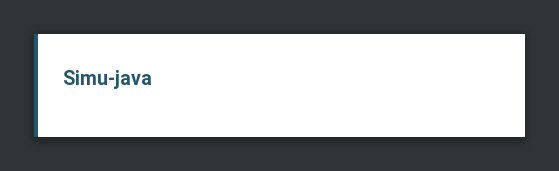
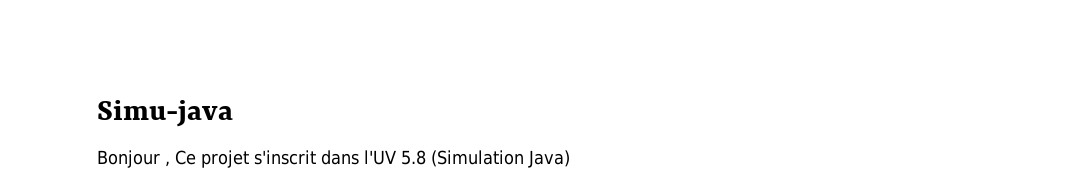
+ Bonjour , Ce projet s'inscrit dans l'UV 5.8 (Simulation Java)

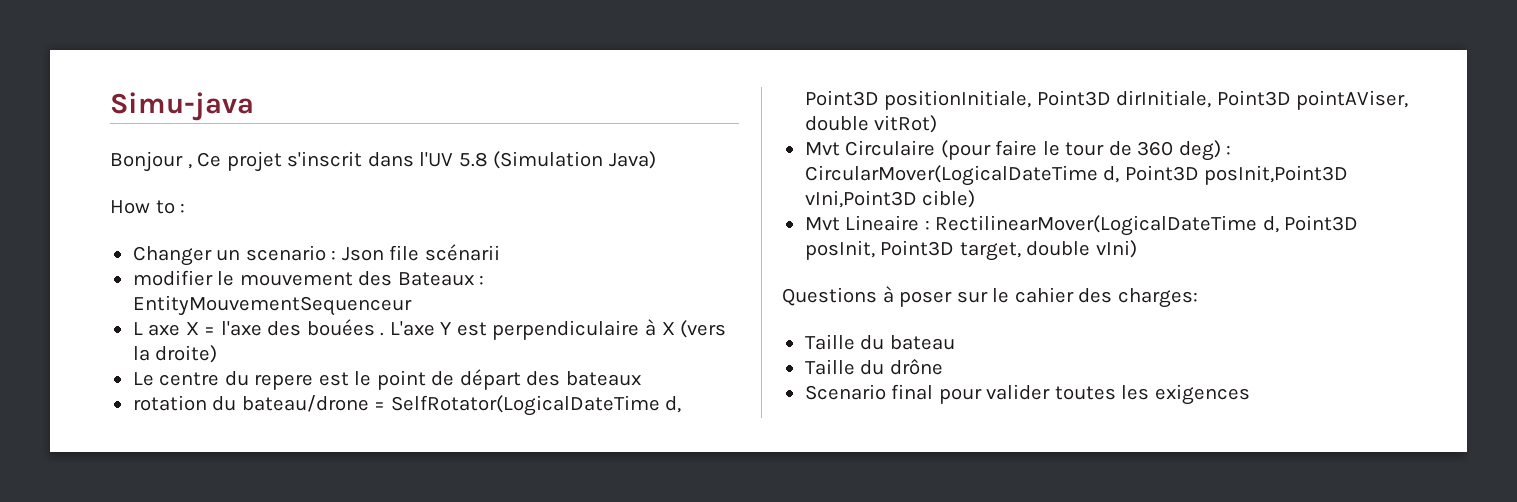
+ How to :
+ Changer un scenario : Json file scénarii
+ modifier le mouvement des Bateaux : EntityMouvementSequenceur
+ L axe X = l'axe des bouées . L'axe Y est perpendiculaire à X (vers la droite)
+ Le centre du repere est le point de départ des bateaux
+ rotation du bateau/drone = SelfRotator(LogicalDateTime d, Point3D positionInitiale, Point3D dirInitiale, Point3D pointAViser, double vitRot)
+ Mvt Circulaire (pour faire le tour de 360 deg) : CircularMover(LogicalDateTime d, Point3D posInit,Point3D vIni,Point3D cible)
+ Mvt Lineaire : RectilinearMover(LogicalDateTime d, Point3D posInit, Point3D target, double vIni)
+ Questions à poser sur le cahier des charges:
+ Taille du bateau
+ Taille du drône
+ Scenario final pour valider toutes les exigences

